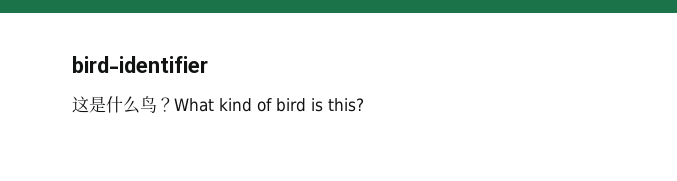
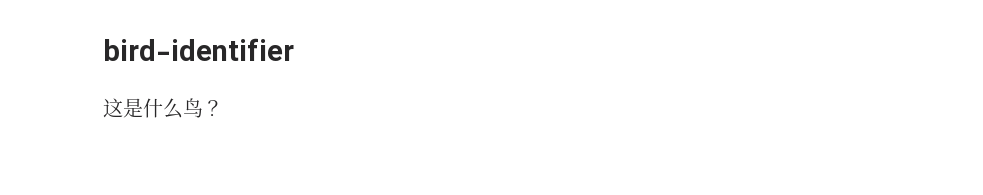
- What kind of bird is this?

